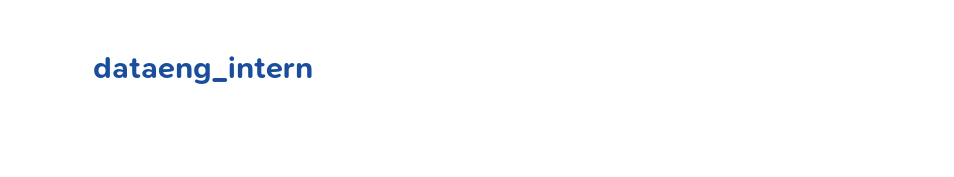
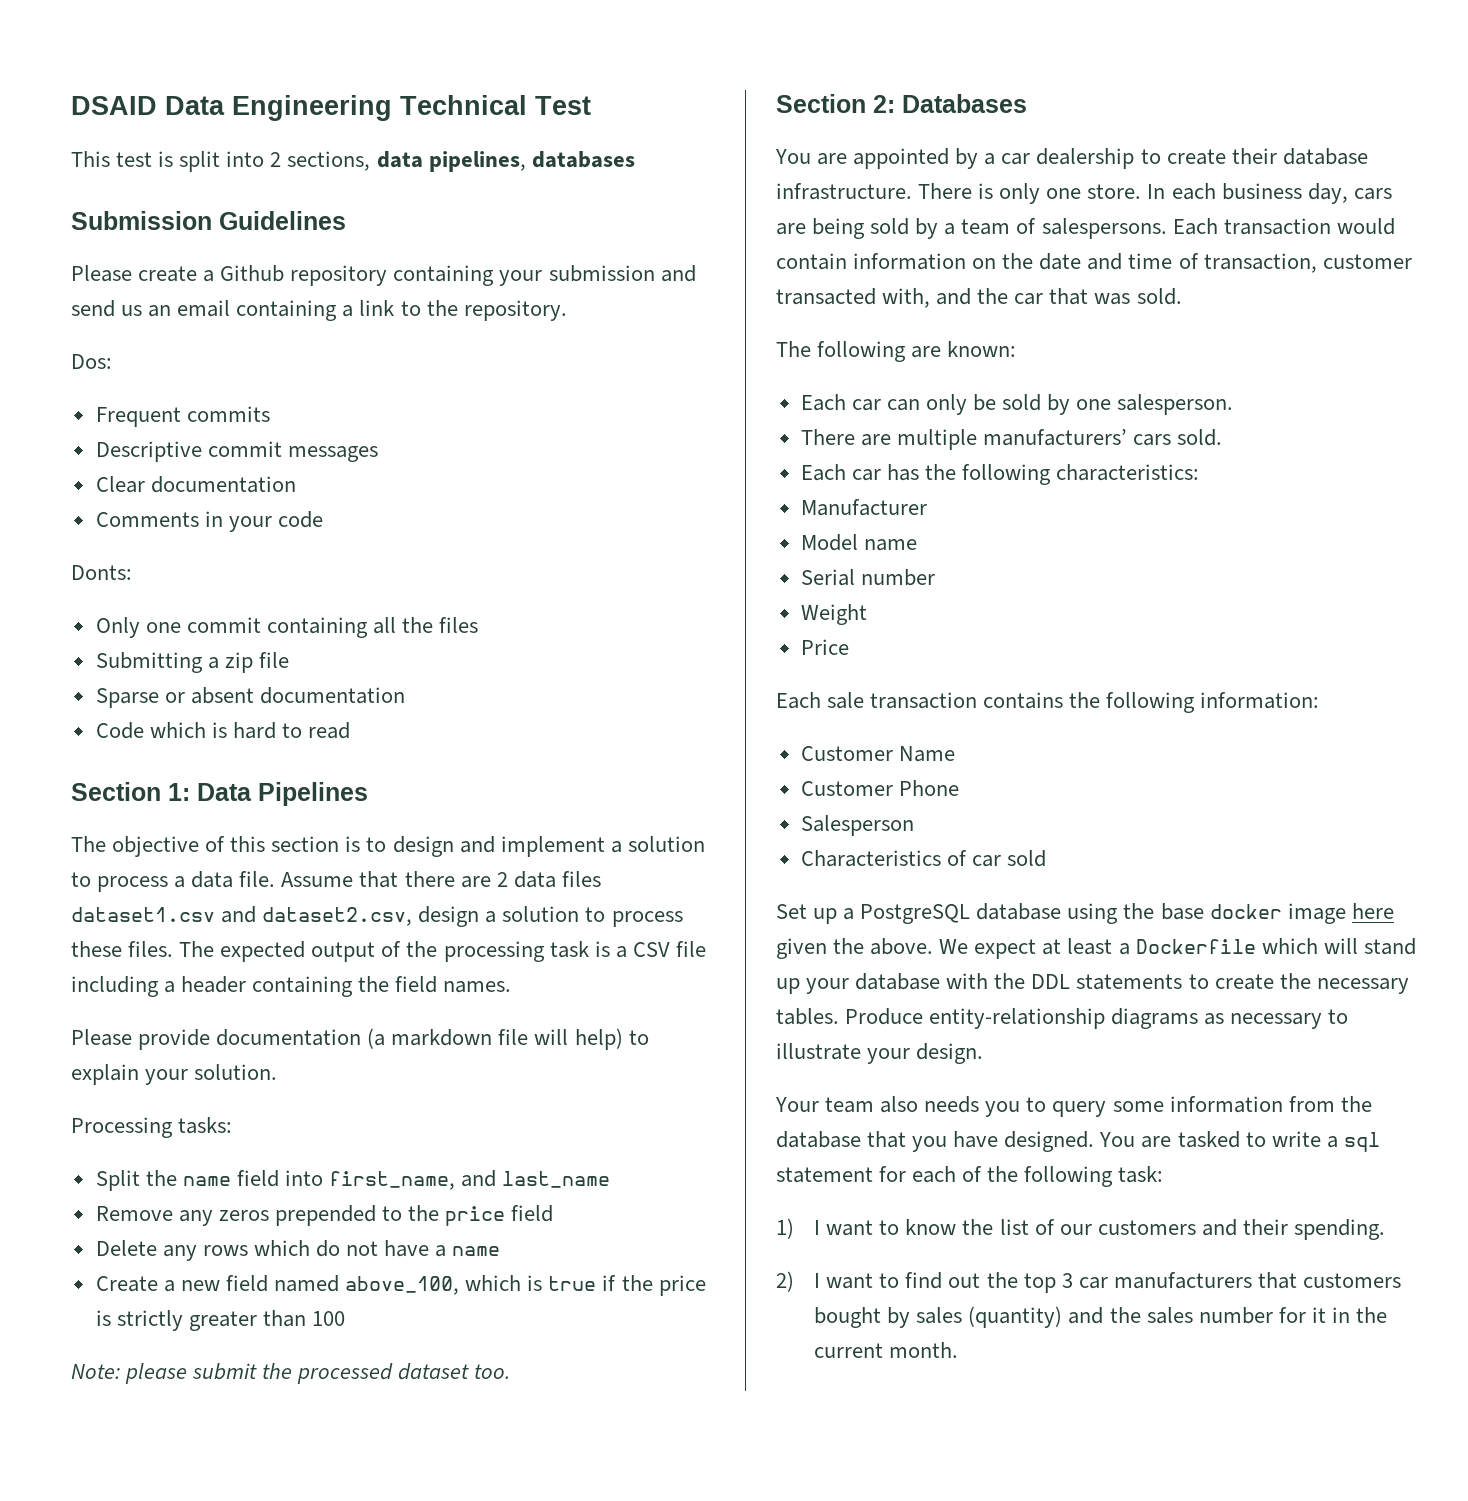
- dataeng_intern
+ DSAID Data Engineering Technical Test
+ This test is split into 2 sections, data pipelines, databases
+ Submission Guidelines
+ Please create a Github repository containing your submission and send us an email containing a link to the repository.
+ Dos:
+ Frequent commits
+ Descriptive commit messages
+ Clear documentation
+ Comments in your code
+ Donts:
+ Only one commit containing all the files
+ Submitting a zip file
+ Sparse or absent documentation
+ Code which is hard to read
+ Section 1: Data Pipelines
+ The objective of this section is to design and implement a solution to process a data file. Assume that there are 2 data files dataset1.csv and dataset2.csv, design a solution to process these files. The expected output of the processing task is a CSV file including a header containing the field names.
+ Please provide documentation (a markdown file will help) to explain your solution.
+ Processing tasks:
+ Split the name field into first_name, and last_name
+ Remove any zeros prepended to the price field
+ Delete any rows which do not have a name
+ Create a new field named above_100, which is true if the price is strictly greater than 100
+ Note: please submit the processed dataset too.
+ Section 2: Databases
+ You are appointed by a car dealership to create their database infrastructure. There is only one store. In each business day, cars are being sold by a team of salespersons. Each transaction would contain information on the date and time of transaction, customer transacted with, and the car that was sold.
+ The following are known:
+ Each car can only be sold by one salesperson.
+ There are multiple manufacturers’ cars sold.
+ Each car has the following characteristics:
+ Manufacturer
+ Model name
+ Serial number
+ Weight
+ Price
+ Each sale transaction contains the following information:
+ Customer Name
+ Customer Phone
+ Salesperson
+ Characteristics of car sold
+ Set up a PostgreSQL database using the base docker image here given the above. We expect at least a Dockerfile which will stand up your database with the DDL statements to create the necessary tables. Produce entity-relationship diagrams as necessary to illustrate your design.
+ Your team also needs you to query some information from the database that you have designed. You are tasked to write a sql statement for each of the following task:
+ 1) I want to know the list of our customers and their spending.
+ 2) I want to find out the top 3 car manufacturers that customers bought by sales (quantity) and the sales number for it in the current month.

